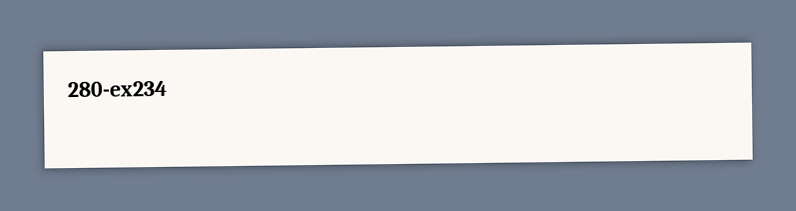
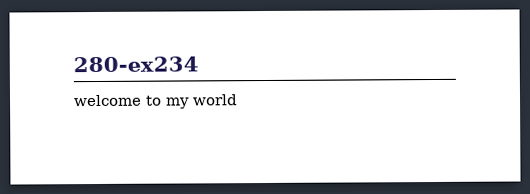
+ welcome to my world

